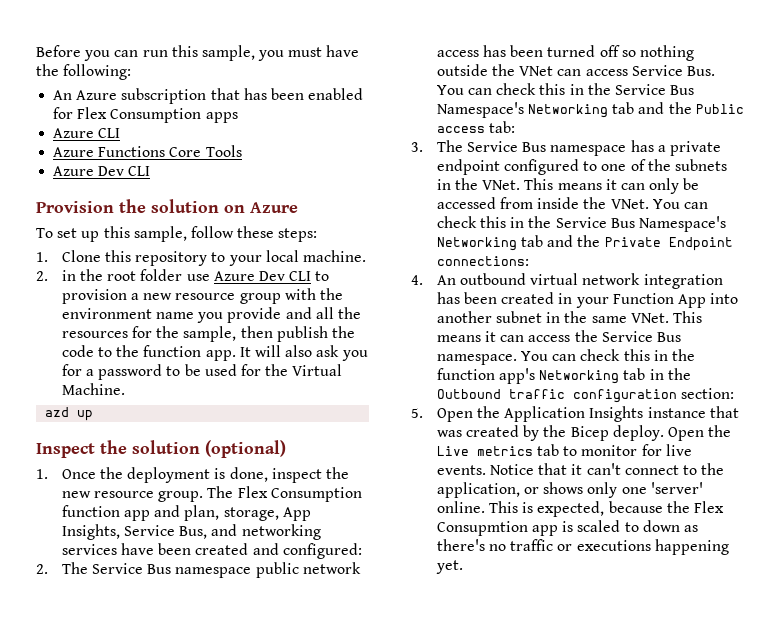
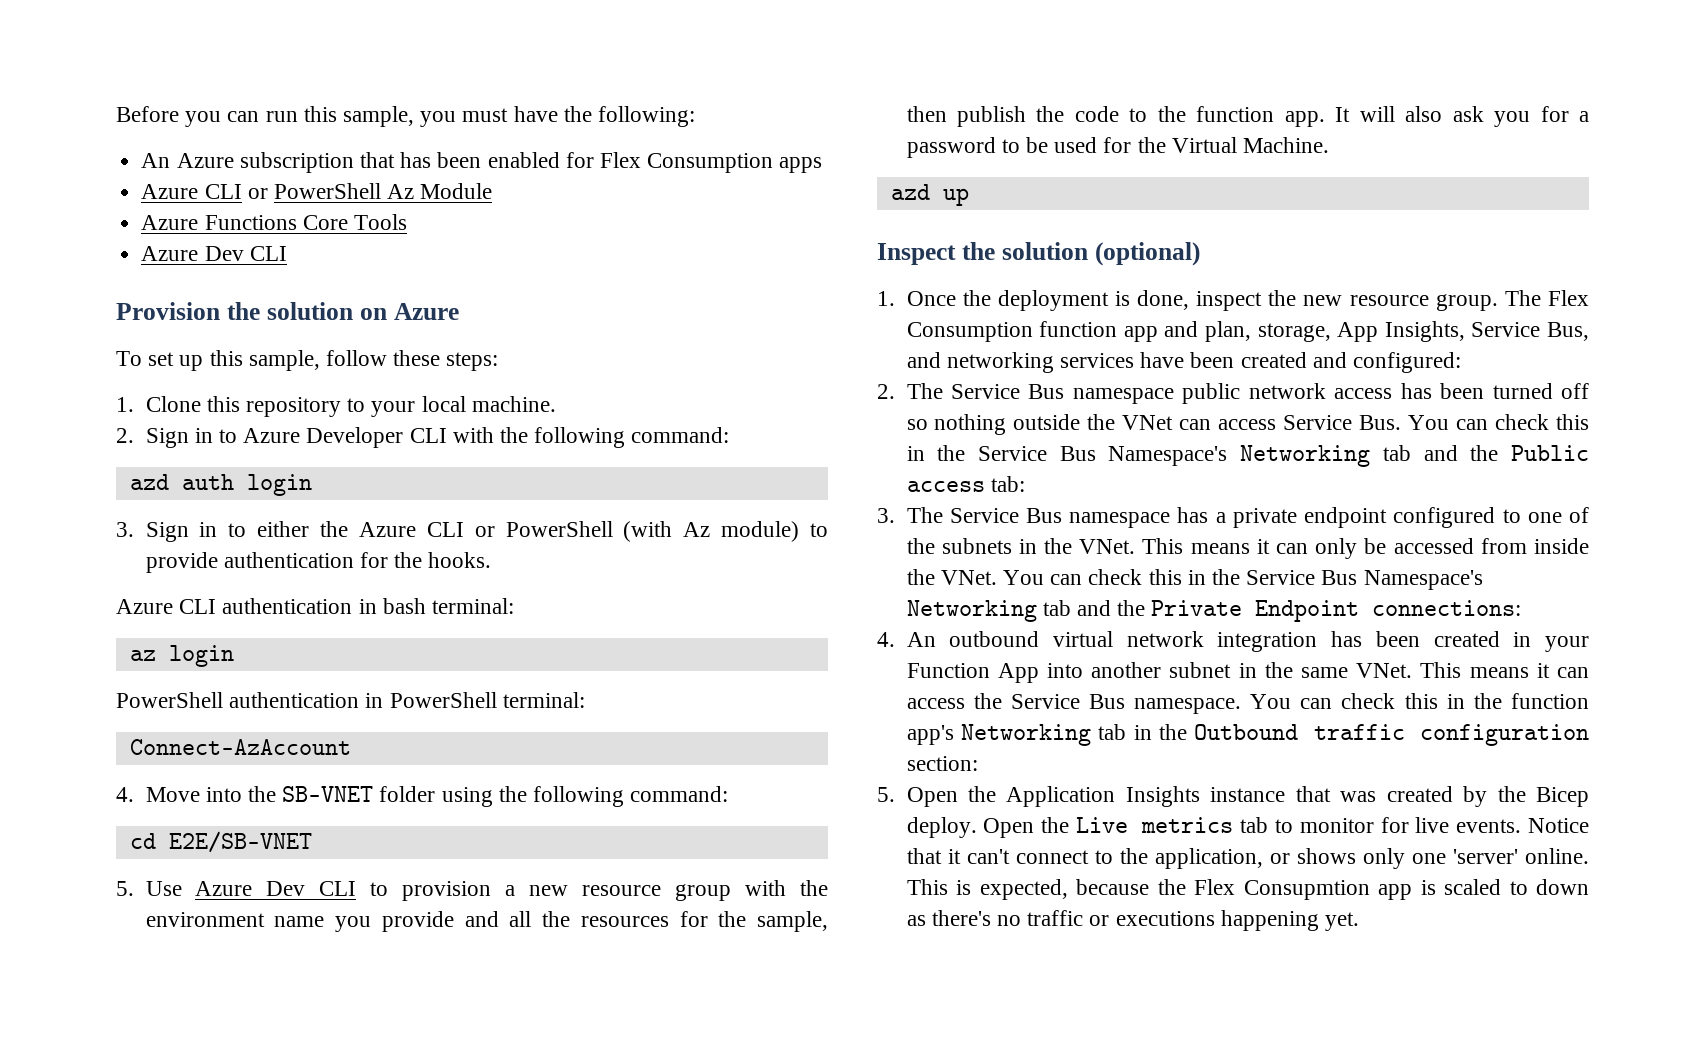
- Azure CLI
+ Azure CLI or PowerShell Az Module
- 2. in the root folder use Azure Dev CLI to provision a new resource group with the environment name you provide and all the resources for the sample, then publish the code to the function app.
+ 2. Sign in to Azure Developer CLI with the following command:
+ azd auth login
+ 3. Sign in to either the Azure CLI or PowerShell (with Az module) to provide authentication for the hooks.
+ Azure CLI authentication in bash terminal:
+ az login
+ PowerShell authentication in PowerShell terminal:
+ Connect-AzAccount
+ 4. Move into the SB-VNET folder using the following command:
+ cd E2E/SB-VNET
+ 5. Use Azure Dev CLI to provision a new resource group with the environment name you provide and all the resources for the sample, then publish the code to the function app.

